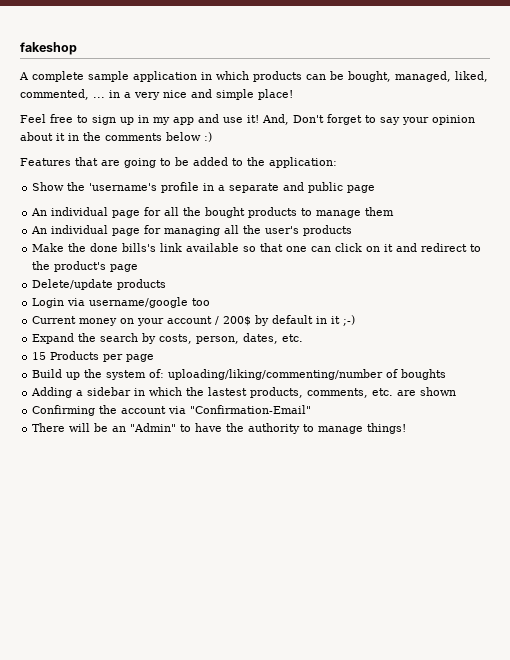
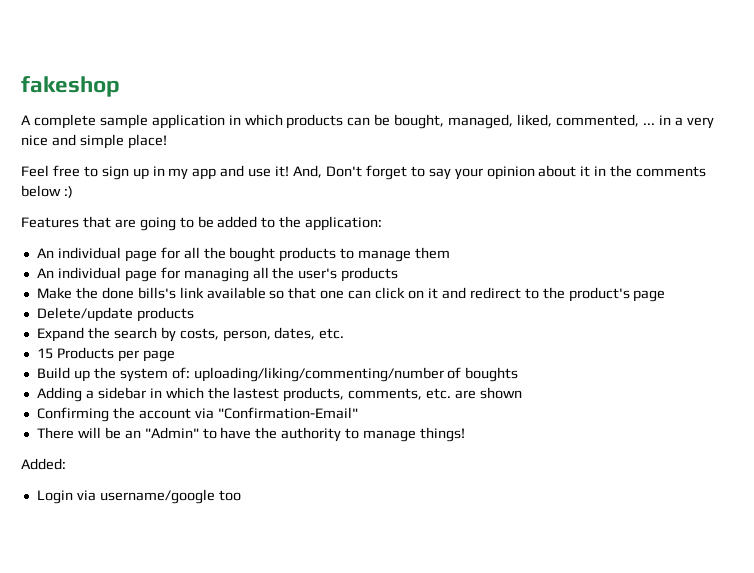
- Show the 'username's profile in a separate and public page
- Login via username/google too
- Current money on your account / 200$ by default in it ;-)
+ Added:
+ Login via username/google too

